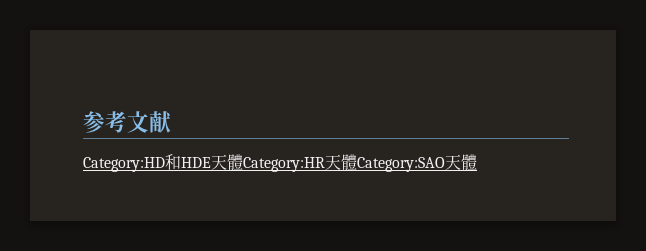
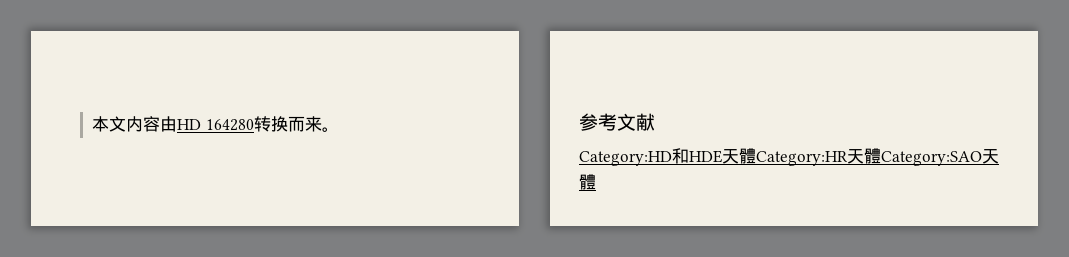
+ 本文内容由HD 164280转换而来。

